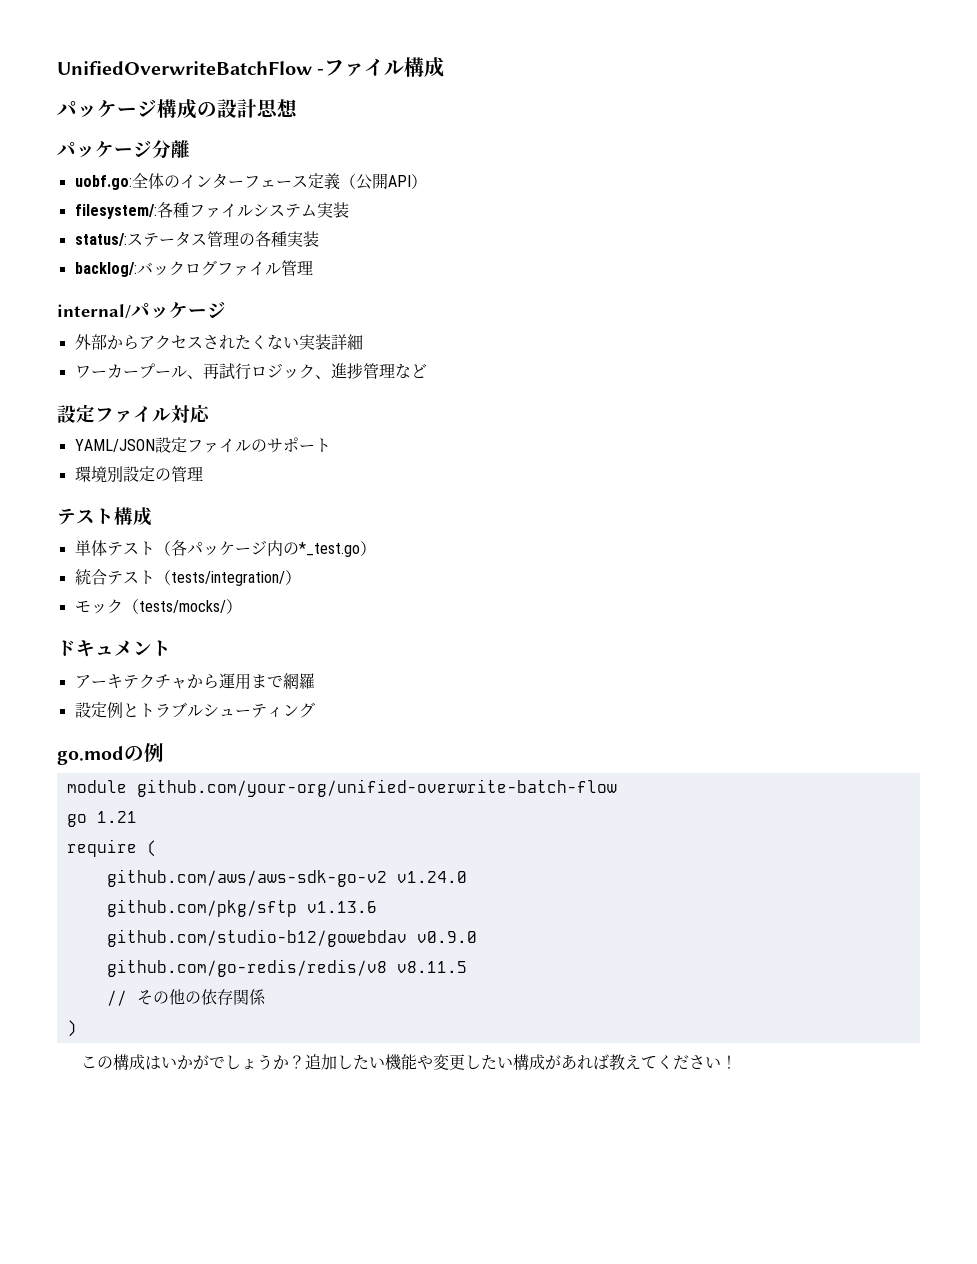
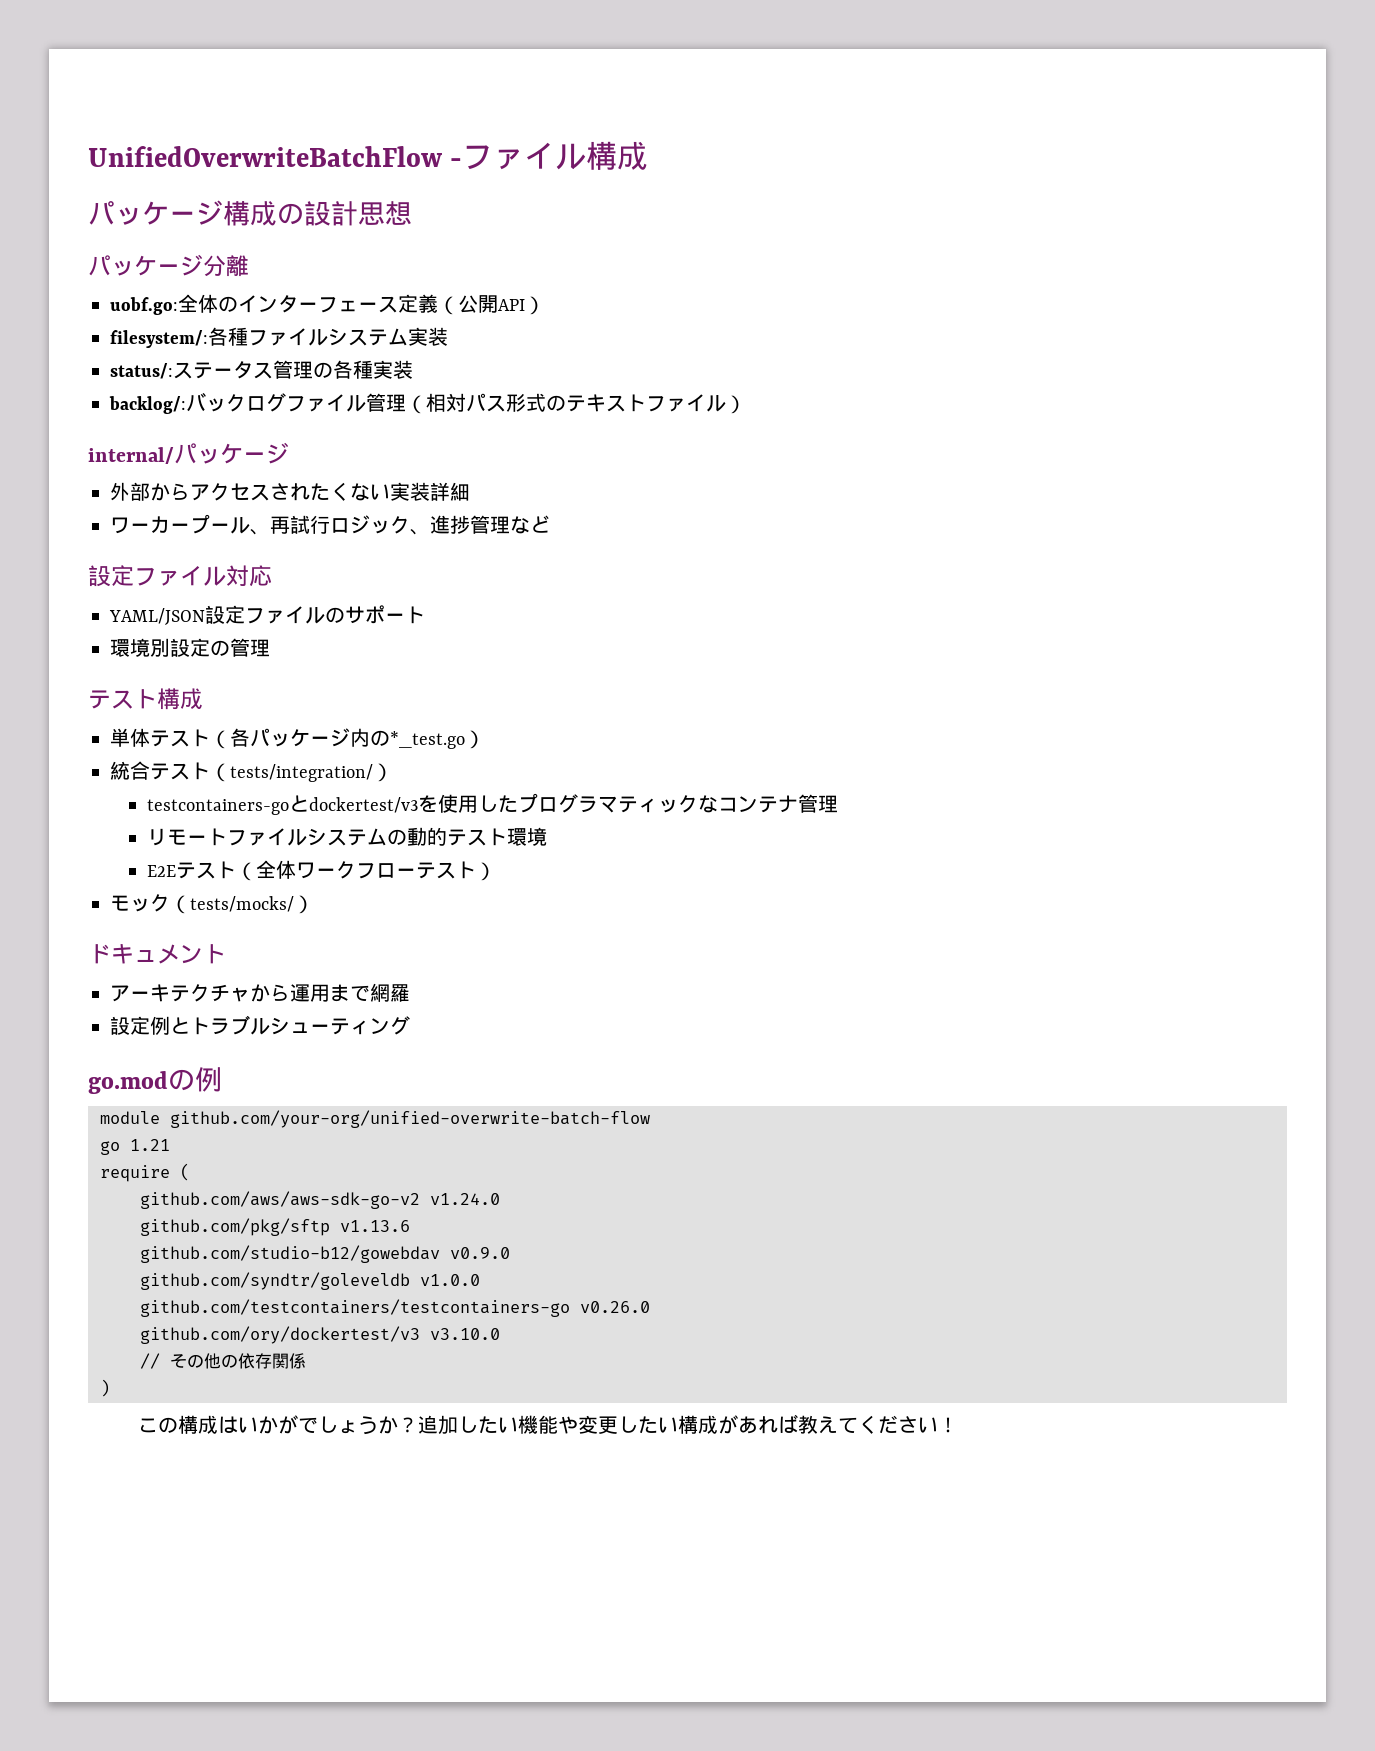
- backlog/:バックログファイル管理
+ backlog/:バックログファイル管理（相対パス形式のテキストファイル）
+ testcontainers-goとdockertest/v3を使用したプログラマティックなコンテナ管理
+ リモートファイルシステムの動的テスト環境
+ E2Eテスト（全体ワークフローテスト）
- github.com/go-redis/redis/v8 v8.11.5
+ github.com/syndtr/goleveldb v1.0.0
+ github.com/testcontainers/testcontainers-go v0.26.0
+ github.com/ory/dockertest/v3 v3.10.0

